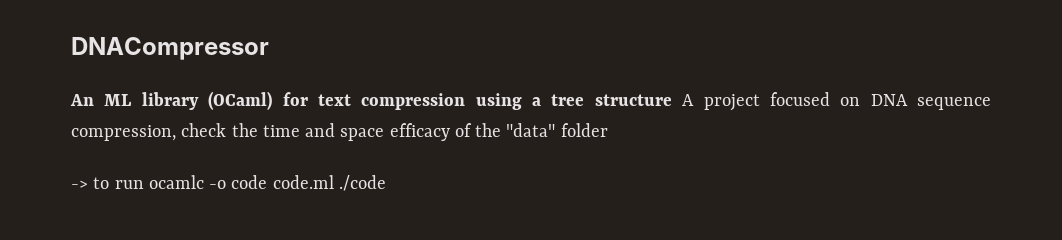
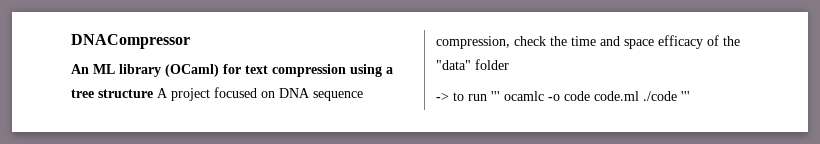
- -> to run ocamlc -o code code.ml ./code
+ -> to run ''' ocamlc -o code code.ml ./code '''

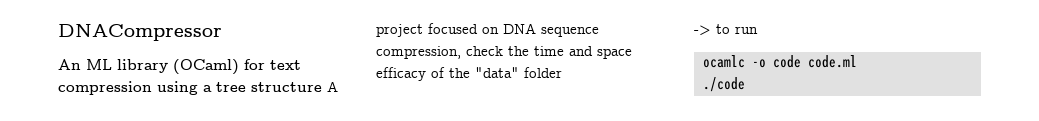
- -> to run ''' ocamlc -o code code.ml ./code '''
+ -> to run
+ ocamlc -o code code.ml
+ ./code

